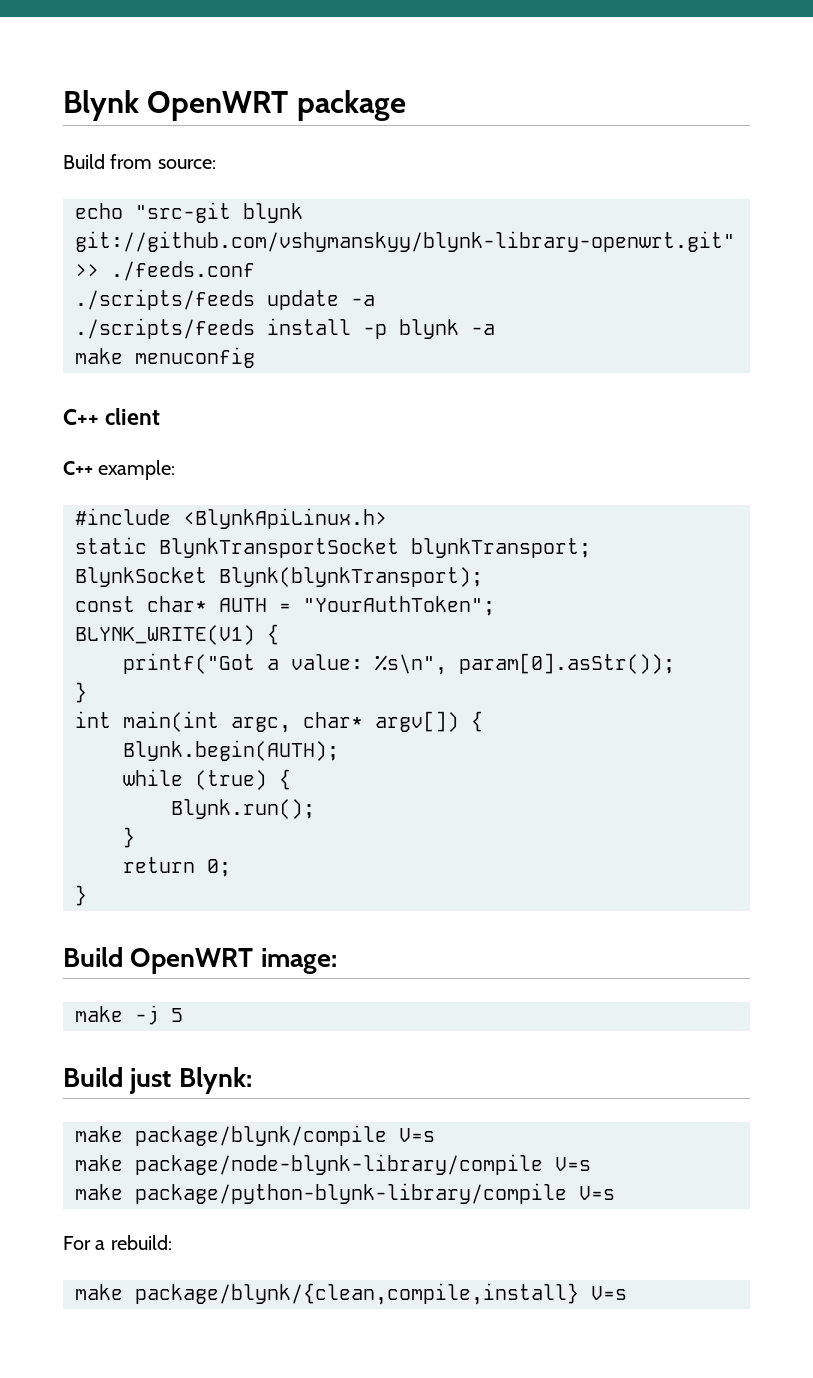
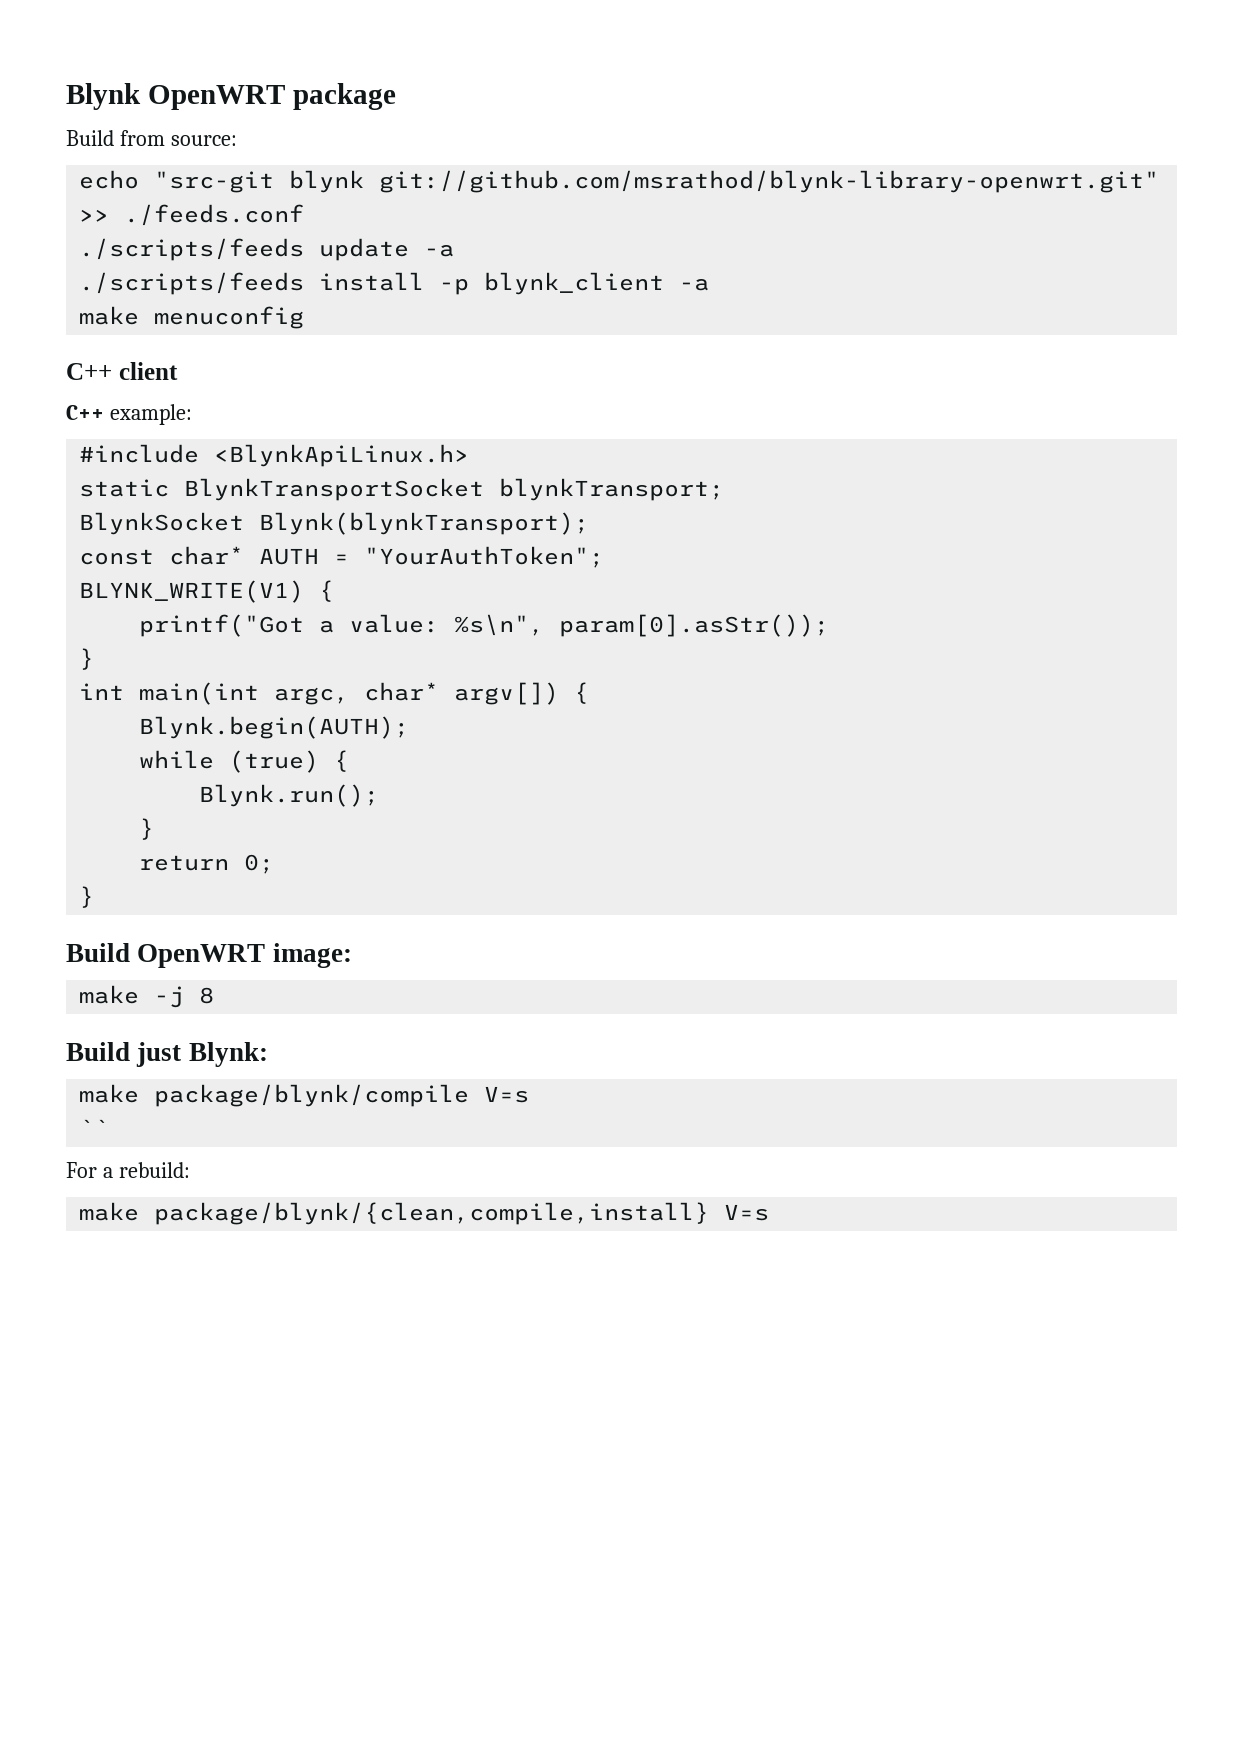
- echo "src-git blynk git://github.com/vshymanskyy/blynk-library-openwrt.git" >> ./feeds.conf
+ echo "src-git blynk git://github.com/msrathod/blynk-library-openwrt.git" >> ./feeds.conf
- ./scripts/feeds install -p blynk -a
+ ./scripts/feeds install -p blynk_client -a
- make -j 5
+ make -j 8
- make package/node-blynk-library/compile V=s
- make package/python-blynk-library/compile V=s
+ ``

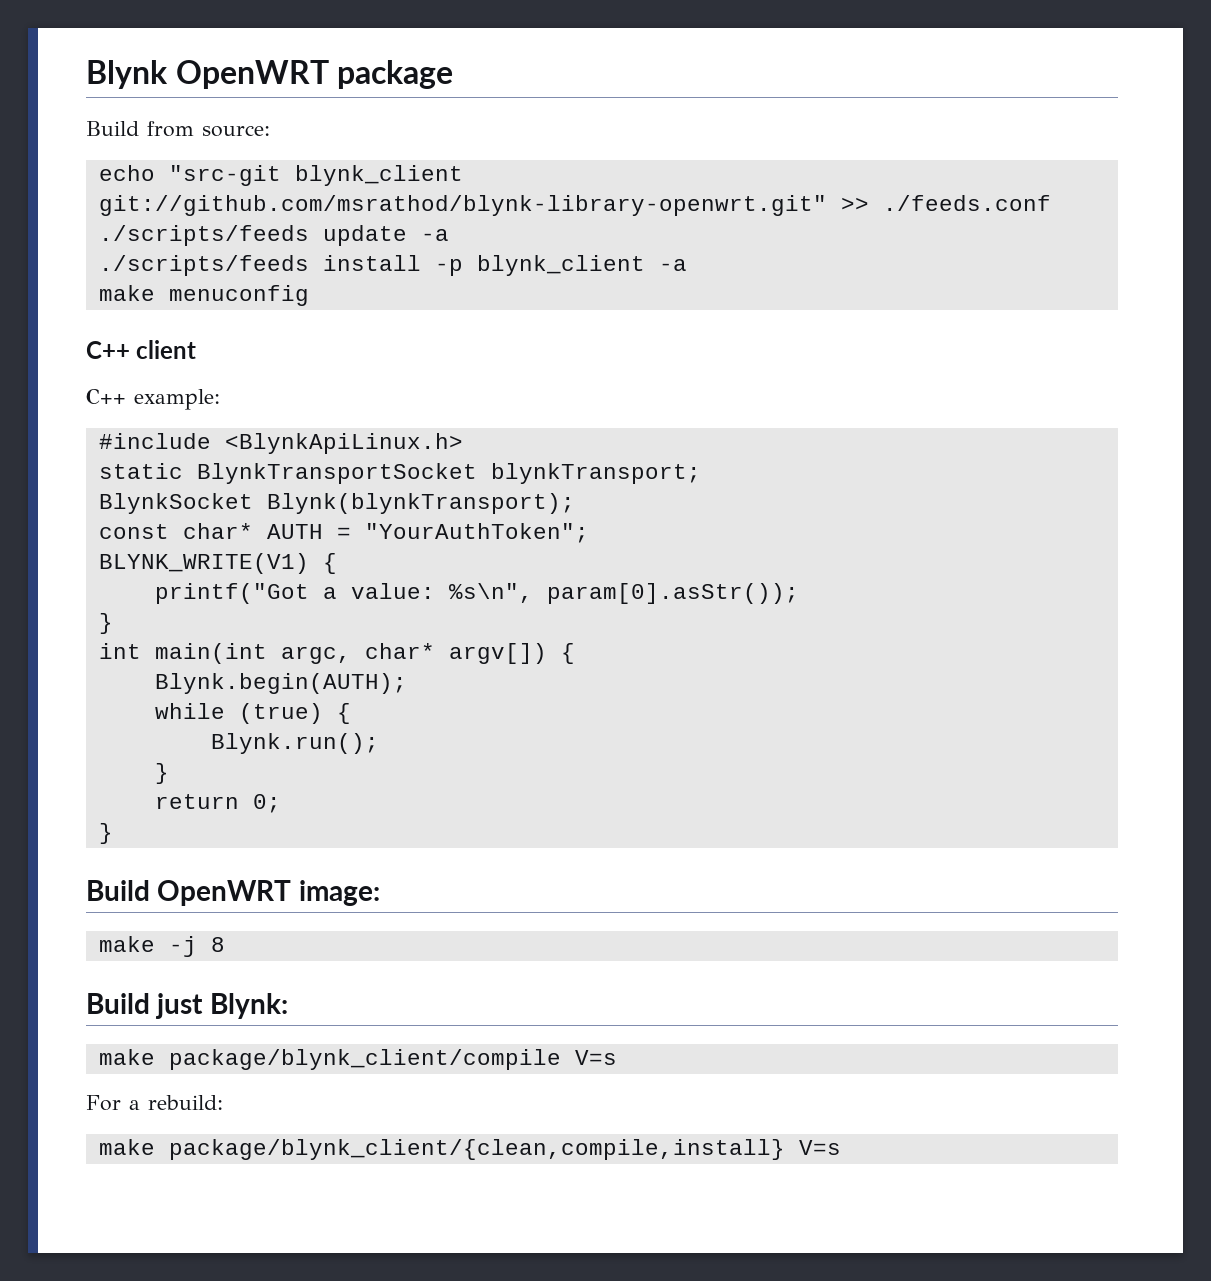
- echo "src-git blynk git://github.com/msrathod/blynk-library-openwrt.git" >> ./feeds.conf
+ echo "src-git blynk_client git://github.com/msrathod/blynk-library-openwrt.git" >> ./feeds.conf
- make package/blynk/compile V=s
- ``
+ make package/blynk_client/compile V=s
- make package/blynk/{clean,compile,install} V=s
+ make package/blynk_client/{clean,compile,install} V=s

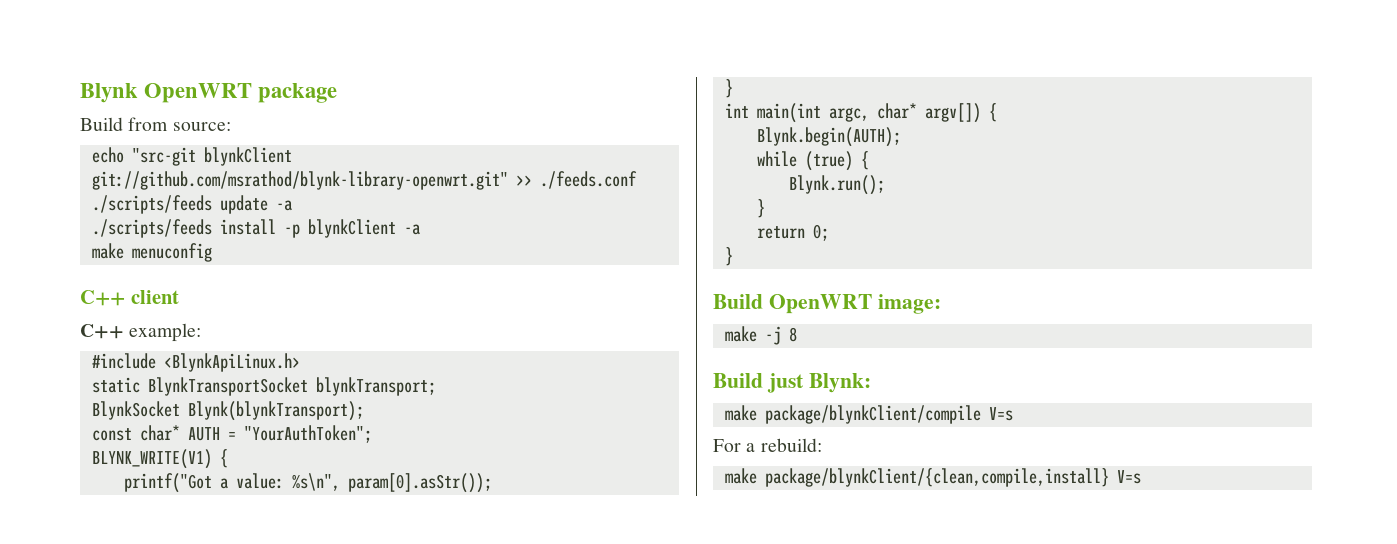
- echo "src-git blynk_client git://github.com/msrathod/blynk-library-openwrt.git" >> ./feeds.conf
+ echo "src-git blynkClient git://github.com/msrathod/blynk-library-openwrt.git" >> ./feeds.conf
- ./scripts/feeds install -p blynk_client -a
+ ./scripts/feeds install -p blynkClient -a
- make package/blynk_client/compile V=s
+ make package/blynkClient/compile V=s
- make package/blynk_client/{clean,compile,install} V=s
+ make package/blynkClient/{clean,compile,install} V=s

